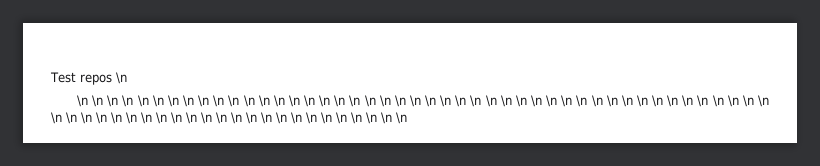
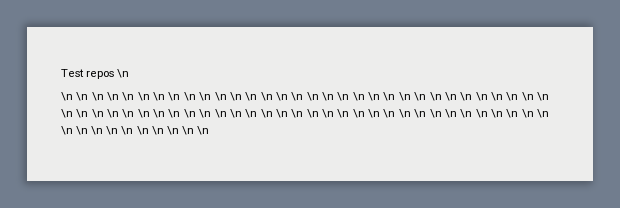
- \n \n \n \n \n \n \n \n \n \n \n \n \n \n \n \n \n \n \n \n \n \n \n \n \n \n \n \n \n \n \n \n \n \n \n \n \n \n \n \n \n \n \n \n \n \n \n \n \n \n \n \n \n \n \n \n \n \n \n \n \n \n \n \n \n \n \n \n \n \n
+ \n \n \n \n \n \n \n \n \n \n \n \n \n \n \n \n \n \n \n \n \n \n \n \n \n \n \n \n \n \n \n \n \n \n \n \n \n \n \n \n \n \n \n \n \n \n \n \n \n \n \n \n \n \n \n \n \n \n \n \n \n \n \n \n \n \n \n \n \n \n \n \n \n \n

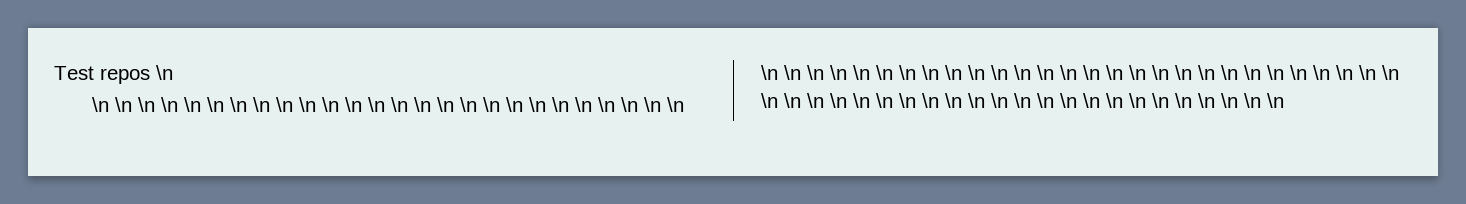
- \n \n \n \n \n \n \n \n \n \n \n \n \n \n \n \n \n \n \n \n \n \n \n \n \n \n \n \n \n \n \n \n \n \n \n \n \n \n \n \n \n \n \n \n \n \n \n \n \n \n \n \n \n \n \n \n \n \n \n \n \n \n \n \n \n \n \n \n \n \n \n \n \n \n
+ \n \n \n \n \n \n \n \n \n \n \n \n \n \n \n \n \n \n \n \n \n \n \n \n \n \n \n \n \n \n \n \n \n \n \n \n \n \n \n \n \n \n \n \n \n \n \n \n \n \n \n \n \n \n \n \n \n \n \n \n \n \n \n \n \n \n \n \n \n \n \n \n \n \n \n \n \n

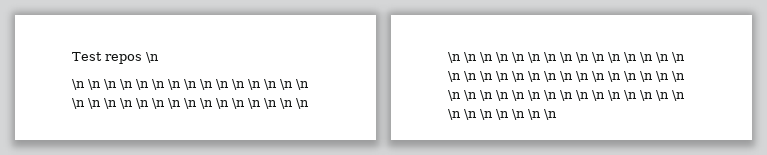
- \n \n \n \n \n \n \n \n \n \n \n \n \n \n \n \n \n \n \n \n \n \n \n \n \n \n \n \n \n \n \n \n \n \n \n \n \n \n \n \n \n \n \n \n \n \n \n \n \n \n \n \n \n \n \n \n \n \n \n \n \n \n \n \n \n \n \n \n \n \n \n \n \n \n \n \n \n
+ \n \n \n \n \n \n \n \n \n \n \n \n \n \n \n \n \n \n \n \n \n \n \n \n \n \n \n \n \n \n \n \n \n \n \n \n \n \n \n \n \n \n \n \n \n \n \n \n \n \n \n \n \n \n \n \n \n \n \n \n \n \n \n \n \n \n \n \n \n \n \n \n \n \n \n \n \n \n \n \n \n \n

